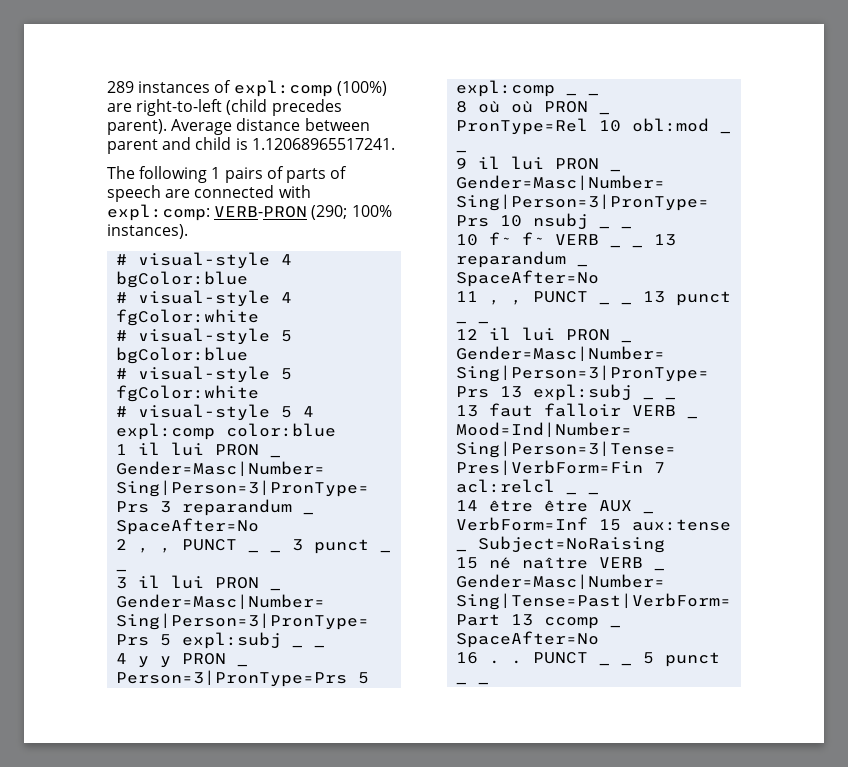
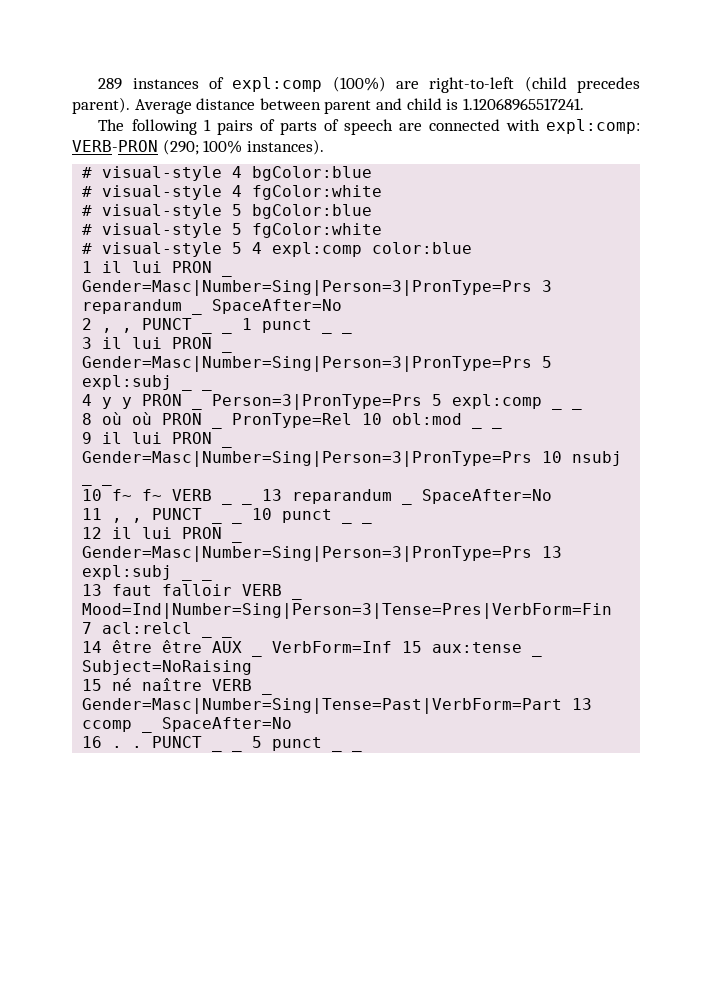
- 2 , , PUNCT _ _ 3 punct _ _
+ 2 , , PUNCT _ _ 1 punct _ _
- 11 , , PUNCT _ _ 13 punct _ _
+ 11 , , PUNCT _ _ 10 punct _ _

